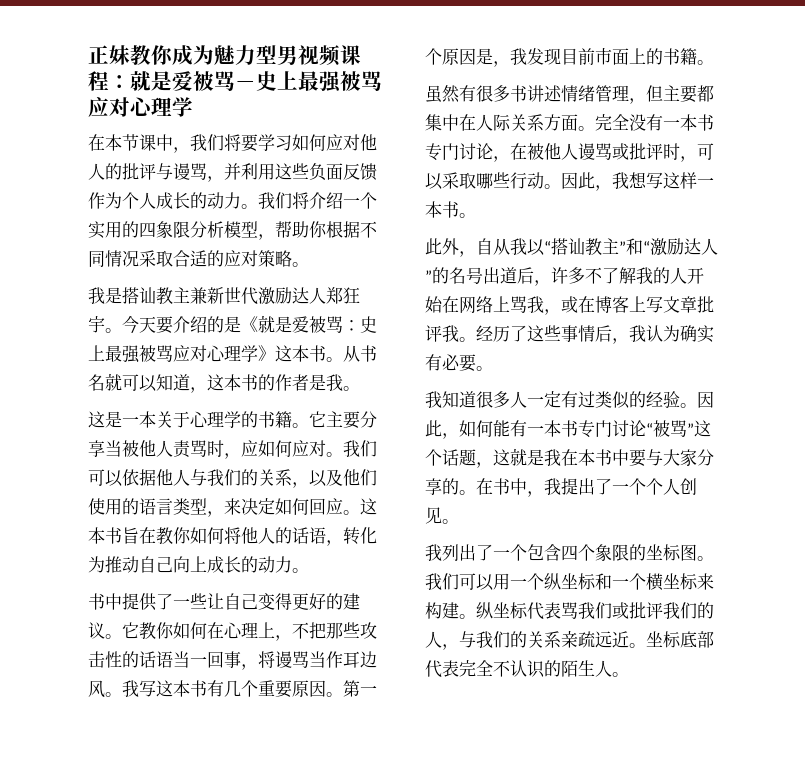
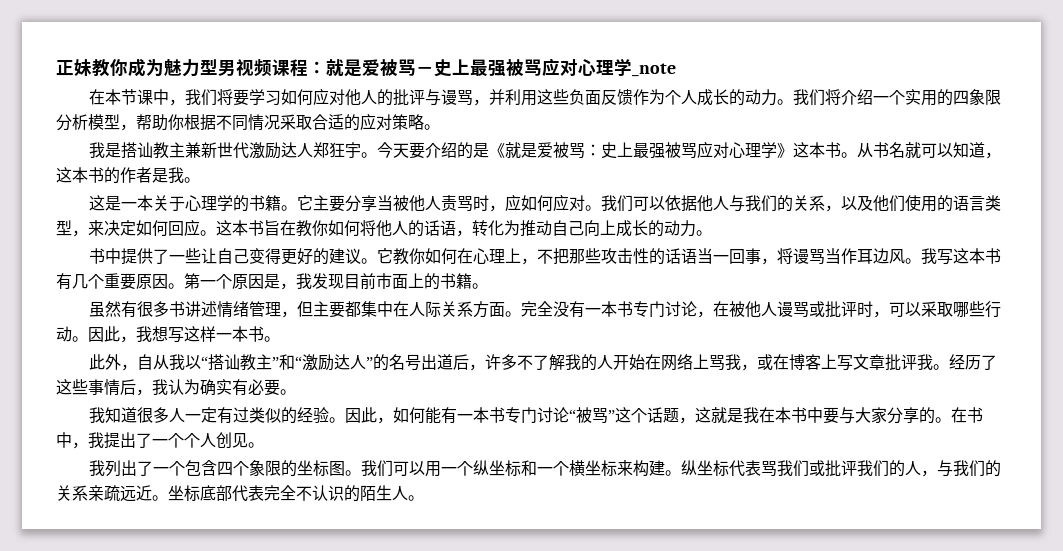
- 正妹教你成为魅力型男视频课程：就是爱被骂－史上最强被骂应对心理学
+ 正妹教你成为魅力型男视频课程：就是爱被骂－史上最强被骂应对心理学_note

